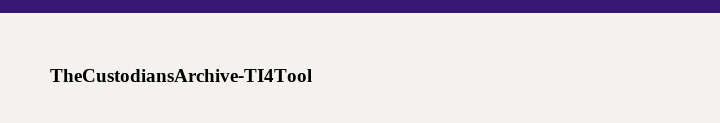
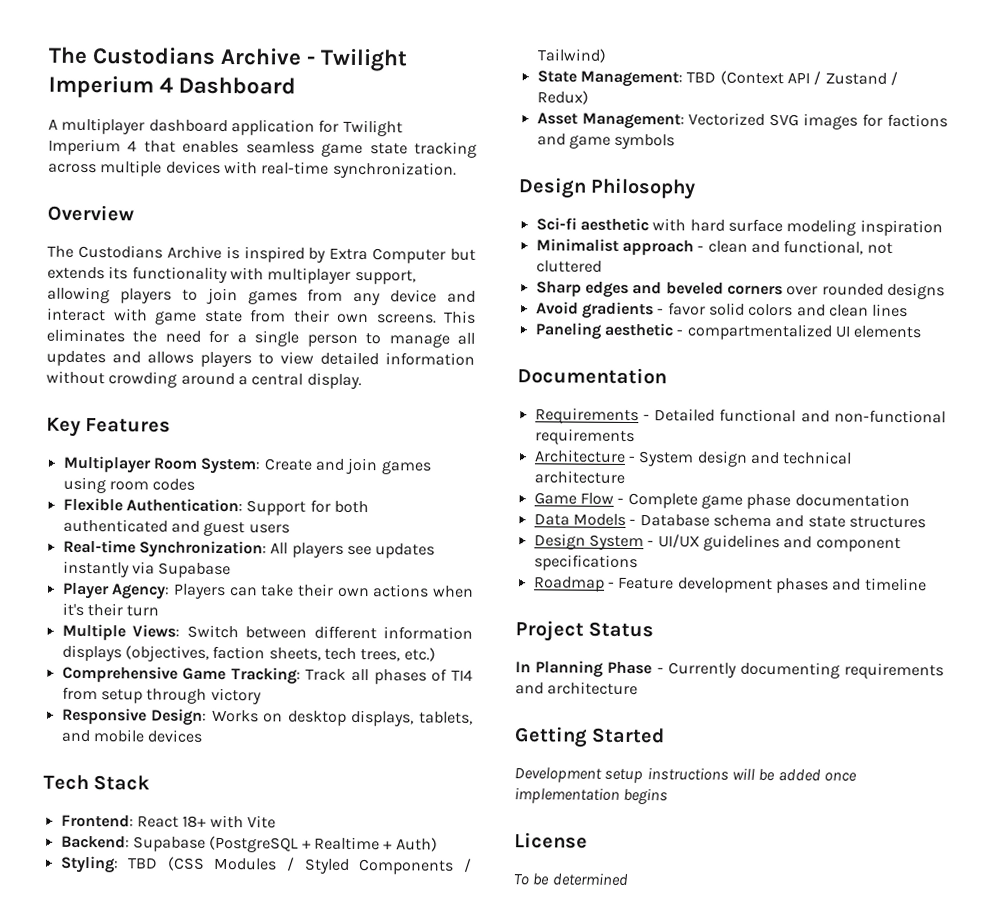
- TheCustodiansArchive-TI4Tool
+ The Custodians Archive - Twilight Imperium 4 Dashboard
+ A multiplayer dashboard application for Twilight Imperium 4 that enables seamless game state tracking across multiple devices with real-time synchronization.
+ Overview
+ The Custodians Archive is inspired by Extra Computer but extends its functionality with multiplayer support, allowing players to join games from any device and interact with game state from their own screens. This eliminates the need for a single person to manage all updates and allows players to view detailed information without crowding around a central display.
+ Key Features
+ Multiplayer Room System: Create and join games using room codes
+ Flexible Authentication: Support for both authenticated and guest users
+ Real-time Synchronization: All players see updates instantly via Supabase
+ Player Agency: Players can take their own actions when it's their turn
+ Multiple Views: Switch between different information displays (objectives, faction sheets, tech trees, etc.)
+ Comprehensive Game Tracking: Track all phases of TI4 from setup through victory
+ Responsive Design: Works on desktop displays, tablets, and mobile devices
+ Tech Stack
+ Frontend: React 18+ with Vite
+ Backend: Supabase (PostgreSQL + Realtime + Auth)
+ Styling: TBD (CSS Modules / Styled Components / Tailwind)
+ State Management: TBD (Context API / Zustand / Redux)
+ Asset Management: Vectorized SVG images for factions and game symbols
+ Design Philosophy
+ Sci-fi aesthetic with hard surface modeling inspiration
+ Minimalist approach - clean and functional, not cluttered
+ Sharp edges and beveled corners over rounded designs
+ Avoid gradients - favor solid colors and clean lines
+ Paneling aesthetic - compartmentalized UI elements
+ Documentation
+ Requirements - Detailed functional and non-functional requirements
+ Architecture - System design and technical architecture
+ Game Flow - Complete game phase documentation
+ Data Models - Database schema and state structures
+ Design System - UI/UX guidelines and component specifications
+ Roadmap - Feature development phases and timeline
+ Project Status
+ In Planning Phase - Currently documenting requirements and architecture
+ Getting Started
+ Development setup instructions will be added once implementation begins
+ License
+ To be determined

